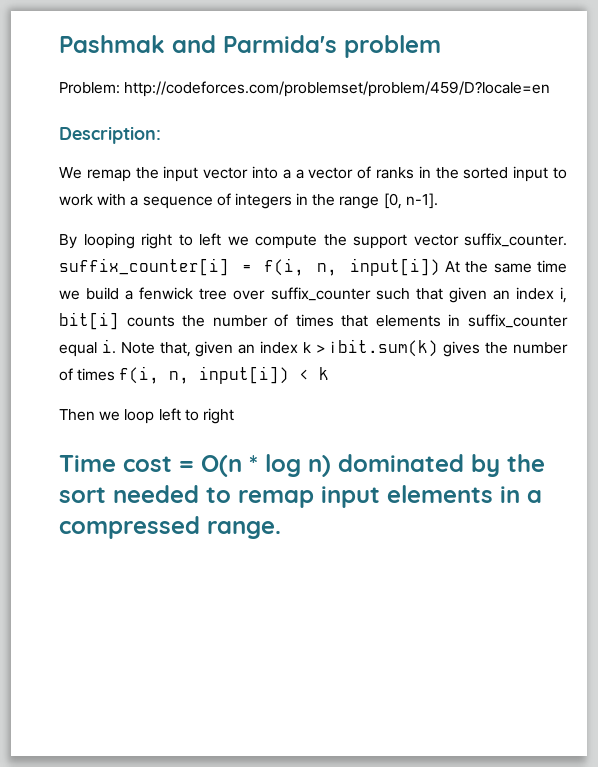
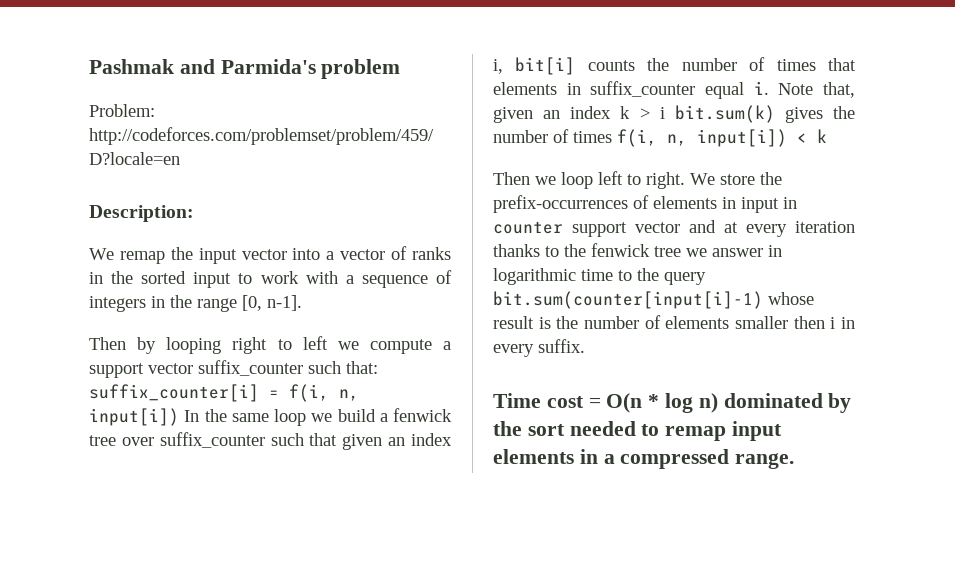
- We remap the input vector into a a vector of ranks in the sorted input to work with a sequence of integers in the range [0, n-1].
+ We remap the input vector into a vector of ranks in the sorted input to work with a sequence of integers in the range [0, n-1].
- By looping right to left we compute the support vector suffix_counter. suffix_counter[i] = f(i, n, input[i]) At the same time we build a fenwick tree over suffix_counter such that given an index i, bit[i] counts the number of times that elements in suffix_counter equal i.
+ Then by looping right to left we compute a support vector suffix_counter such that: suffix_counter[i] = f(i, n, input[i]) In the same loop we build a fenwick tree over suffix_counter such that given an index i, bit[i] counts the number of times that elements in suffix_counter equal i.
- Then we loop left to right
+ Then we loop left to right. We store the prefix-occurrences of elements in input in counter support vector and at every iteration thanks to the fenwick tree we answer in logarithmic time to the query bit.sum(counter[input[i]-1) whose result is the number of elements smaller then i in every suffix.

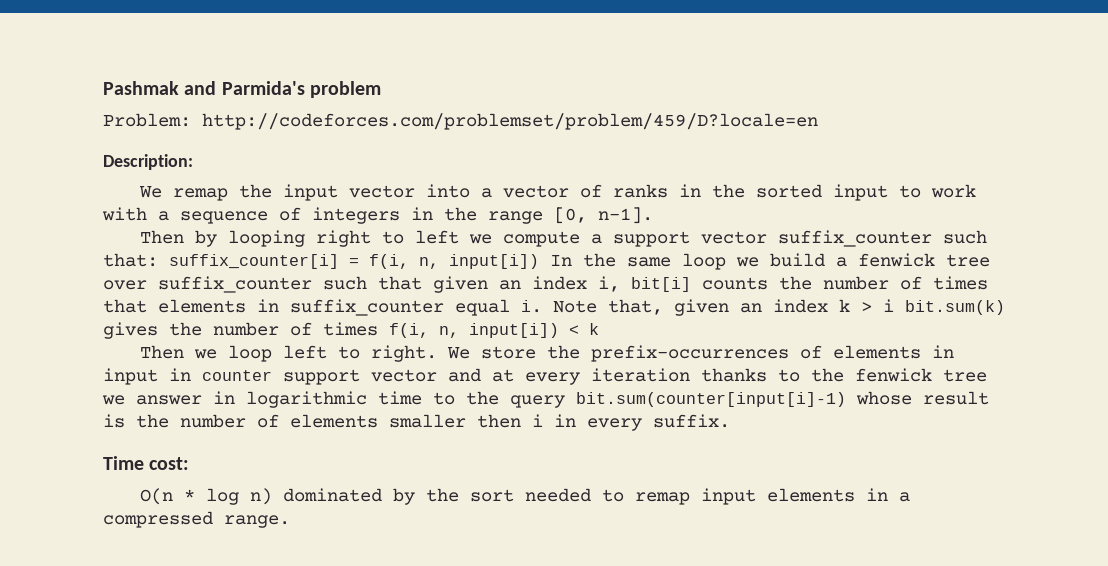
- Time cost = O(n * log n) dominated by the sort needed to remap input elements in a compressed range.
+ Time cost:
+ O(n * log n) dominated by the sort needed to remap input elements in a compressed range.

